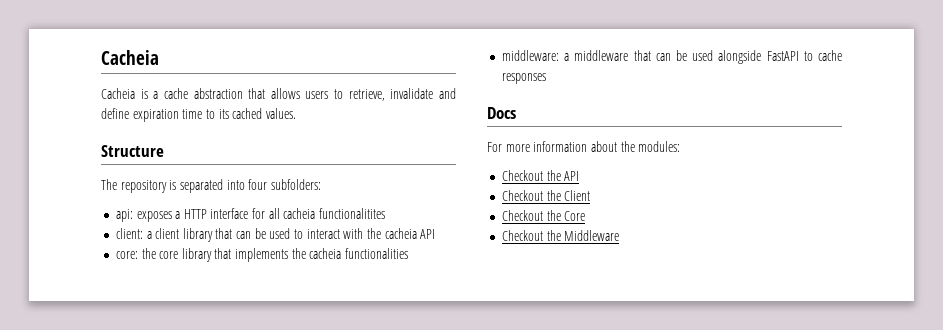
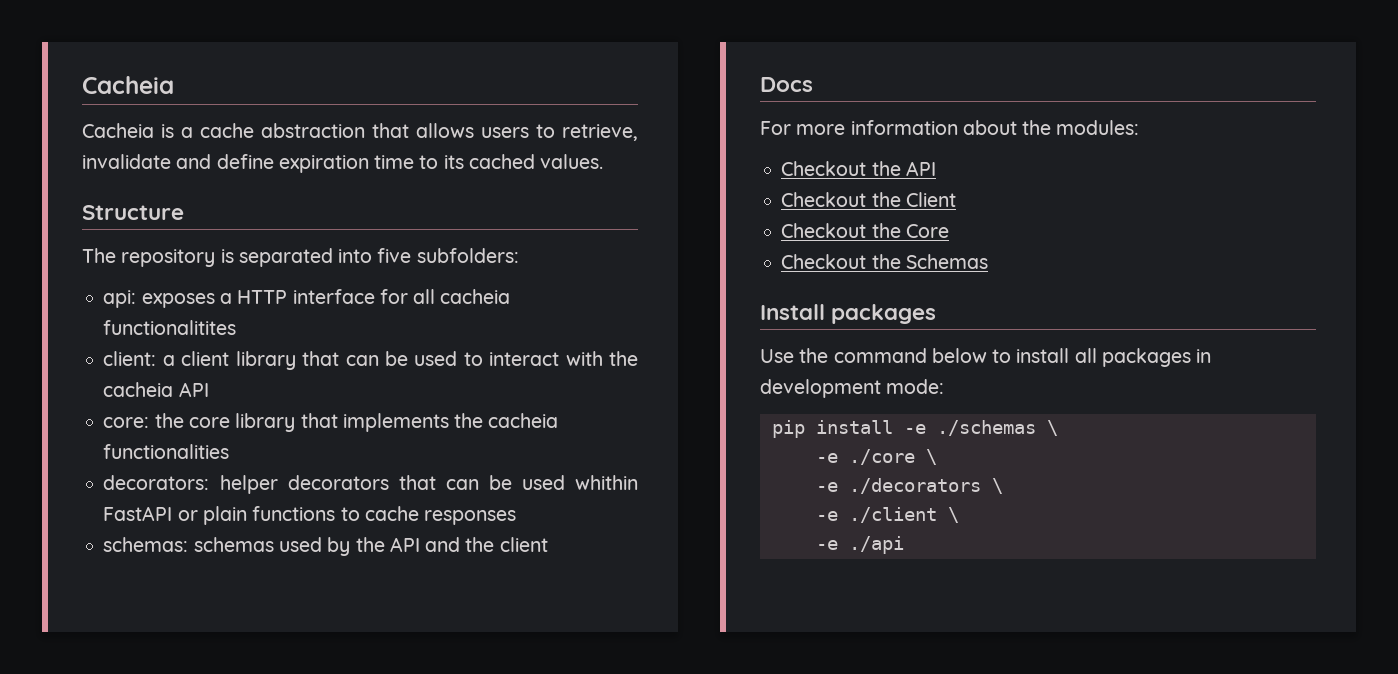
- The repository is separated into four subfolders:
+ The repository is separated into five subfolders:
- middleware: a middleware that can be used alongside FastAPI to cache responses
+ decorators: helper decorators that can be used whithin FastAPI or plain functions to cache responses
+ schemas: schemas used by the API and the client
- Checkout the Middleware
+ Checkout the Schemas
+ Install packages
+ Use the command below to install all packages in development mode:
+ pip install -e ./schemas \
+ -e ./core \
+ -e ./decorators \
+ -e ./client \
+ -e ./api

